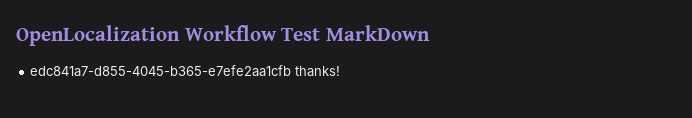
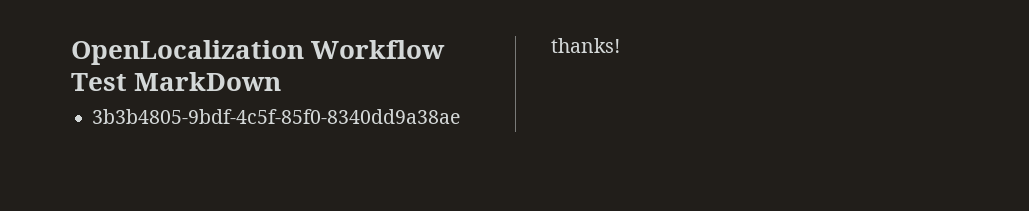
- edc841a7-d855-4045-b365-e7efe2aa1cfb thanks!
+ 3b3b4805-9bdf-4c5f-85f0-8340dd9a38ae thanks!

